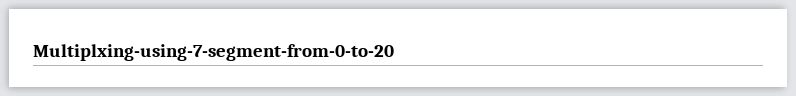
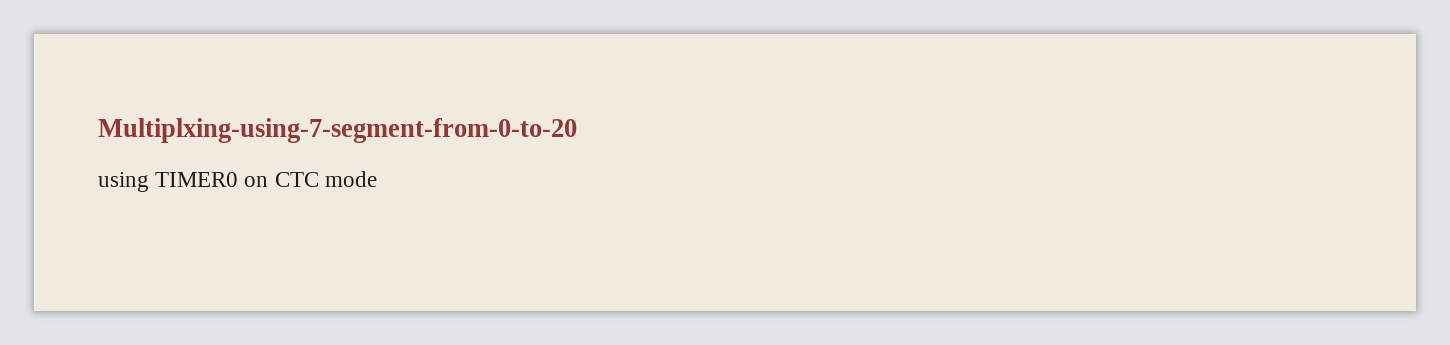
+ using TIMER0 on CTC mode

